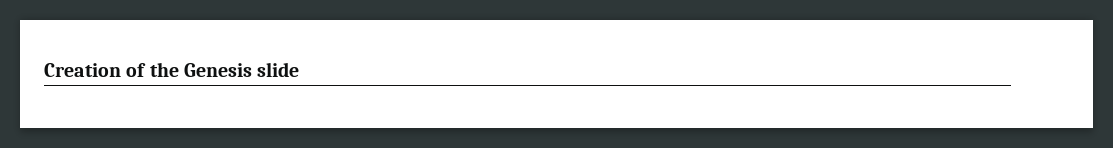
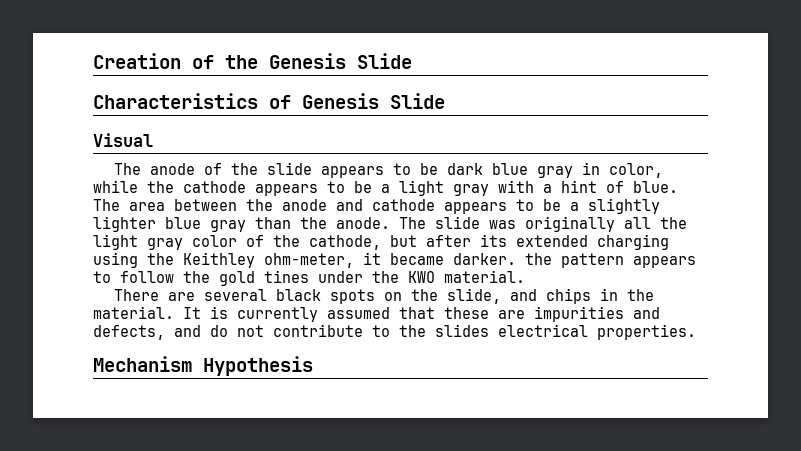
- Creation of the Genesis slide
+ Creation of the Genesis Slide
+ Characteristics of Genesis Slide
+ Visual
+ The anode of the slide appears to be dark blue gray in color, while the cathode appears to be a light gray with a hint of blue. The area between the anode and cathode appears to be a slightly lighter blue gray than the anode. The slide was originally all the light gray color of the cathode, but after its extended charging using the Keithley ohm-meter, it became darker. the pattern appears to follow the gold tines under the KWO material.
+ There are several black spots on the slide, and chips in the material. It is currently assumed that these are impurities and defects, and do not contribute to the slides electrical properties.
+ Mechanism Hypothesis

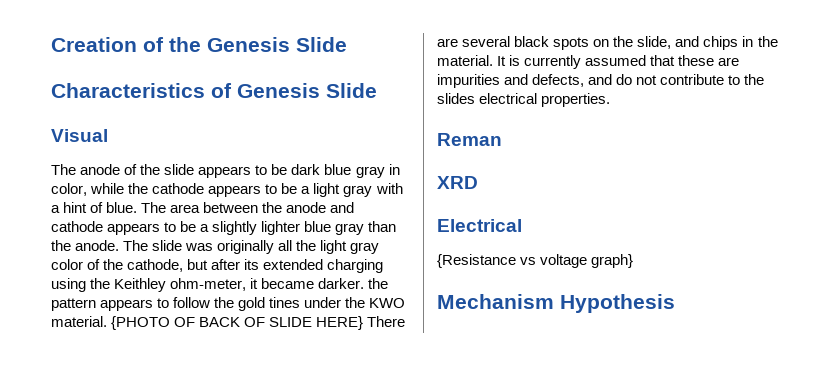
- The slide was originally all the light gray color of the cathode, but after its extended charging using the Keithley ohm-meter, it became darker. the pattern appears to follow the gold tines under the KWO material.
- There are several black spots on the slide, and chips in the material.
+ The slide was originally all the light gray color of the cathode, but after its extended charging using the Keithley ohm-meter, it became darker. the pattern appears to follow the gold tines under the KWO material. {PHOTO OF BACK OF SLIDE HERE} There are several black spots on the slide, and chips in the material.
+ Reman
+ XRD
+ Electrical
+ {Resistance vs voltage graph}

